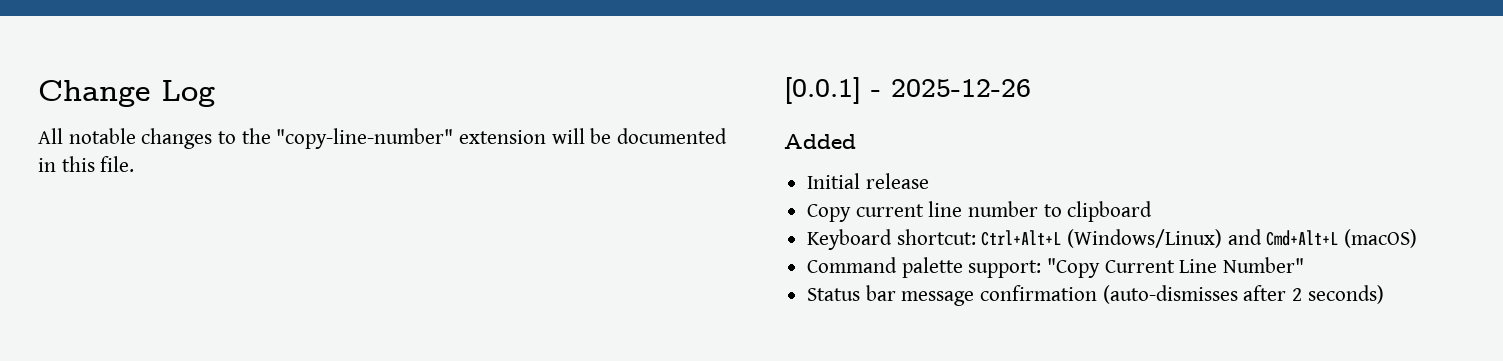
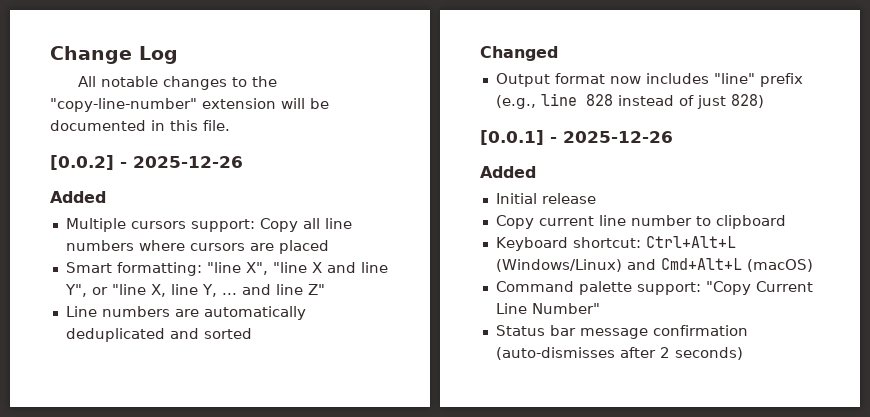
+ [0.0.2] - 2025-12-26
+ Added
+ Multiple cursors support: Copy all line numbers where cursors are placed
+ Smart formatting: "line X", "line X and line Y", or "line X, line Y, ... and line Z"
+ Line numbers are automatically deduplicated and sorted
+ Changed
+ Output format now includes "line" prefix (e.g., line 828 instead of just 828)

